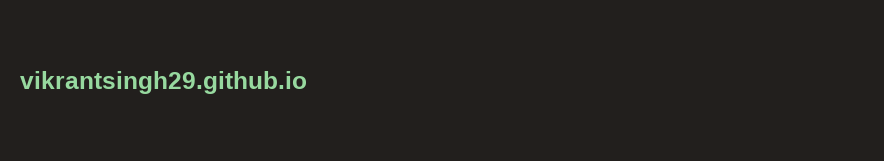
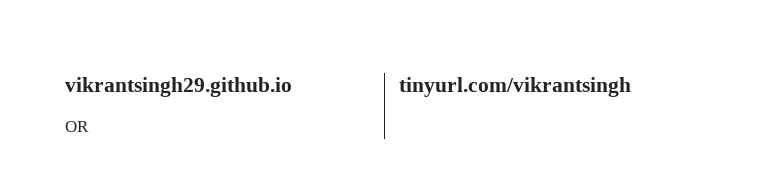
+ OR
+ tinyurl.com/vikrantsingh

